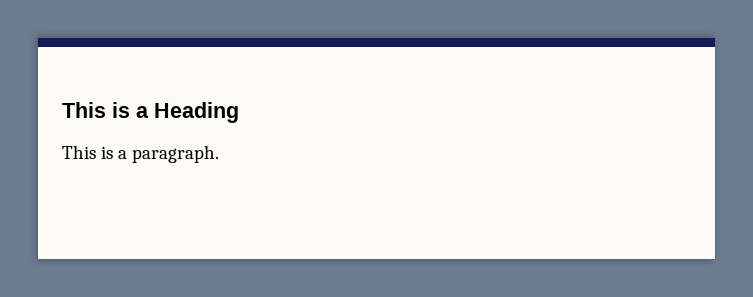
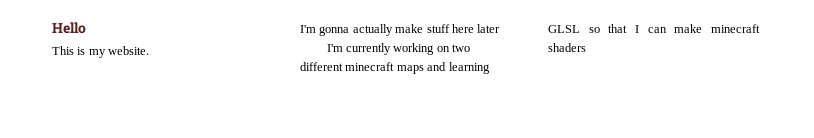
- This is a Heading
- This is a paragraph.
+ Hello
+ This is my website.
+ I'm gonna actually make stuff here later
+ I'm currently working on two different minecraft maps and learning GLSL so that I can make minecraft shaders

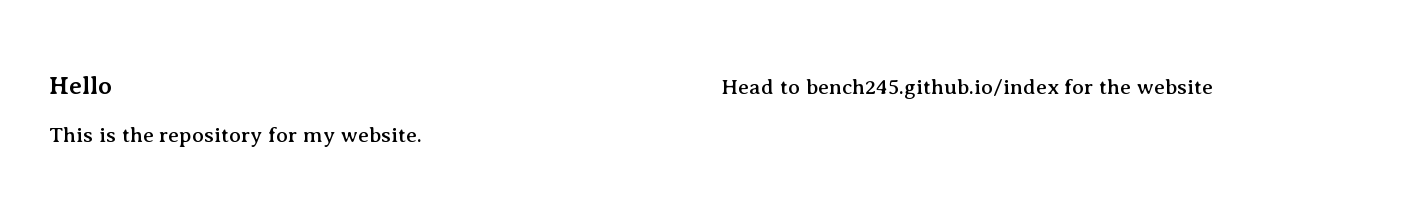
- This is my website.
+ This is the repository for my website.
- I'm gonna actually make stuff here later
- I'm currently working on two different minecraft maps and learning GLSL so that I can make minecraft shaders
+ Head to bench245.github.io/index for the website

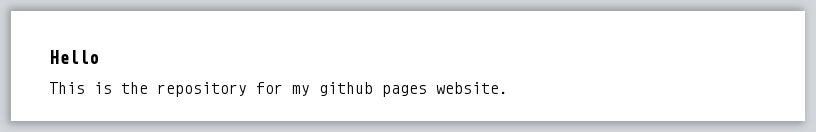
- This is the repository for my website.
+ This is the repository for my github pages website.
- Head to bench245.github.io/index for the website

